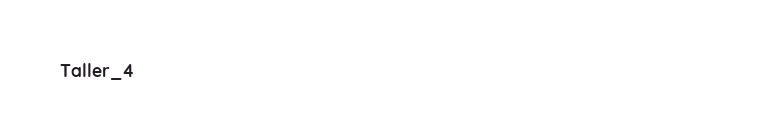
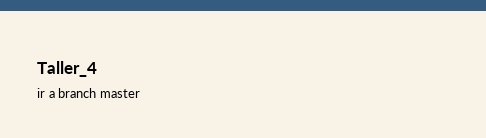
+ ir a branch master

